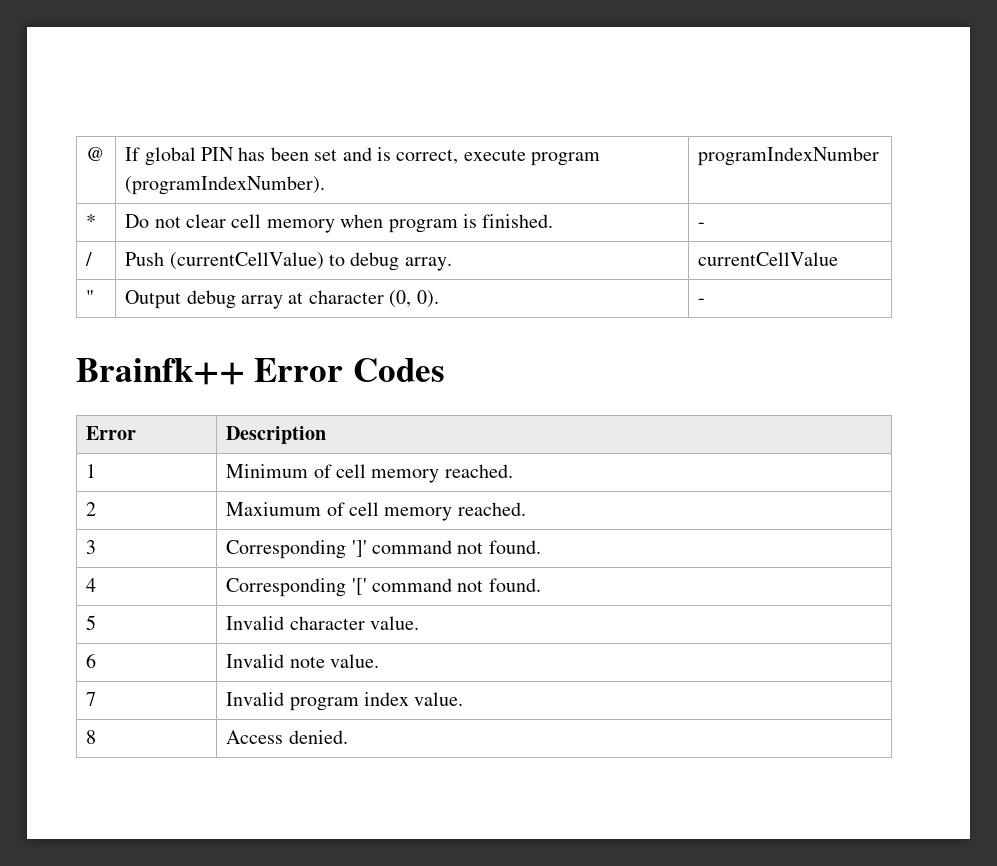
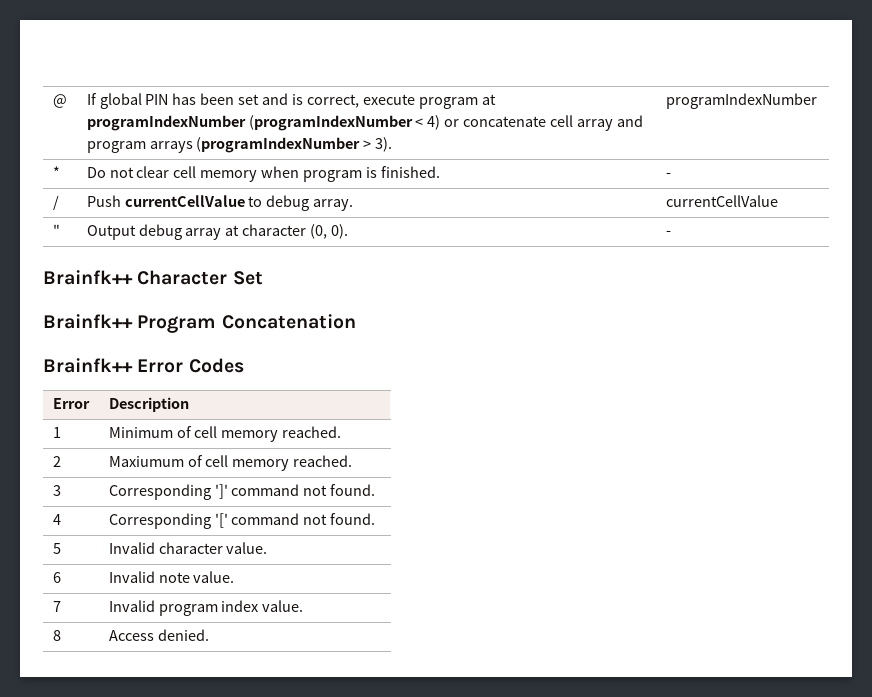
- @ | If global PIN has been set and is correct, execute program (programIndexNumber). | programIndexNumber
+ @ | If global PIN has been set and is correct, execute program at programIndexNumber (programIndexNumber < 4) or concatenate cell array and program arrays (programIndexNumber > 3). | programIndexNumber
- / | Push (currentCellValue) to debug array. | currentCellValue
+ / | Push currentCellValue to debug array. | currentCellValue
+ Brainfk++ Character Set
+ Brainfk++ Program Concatenation

